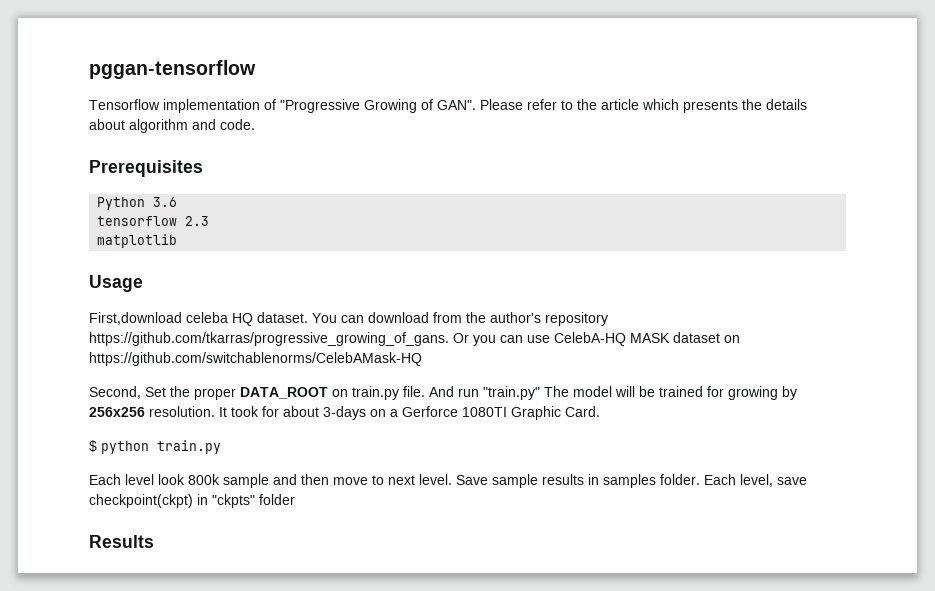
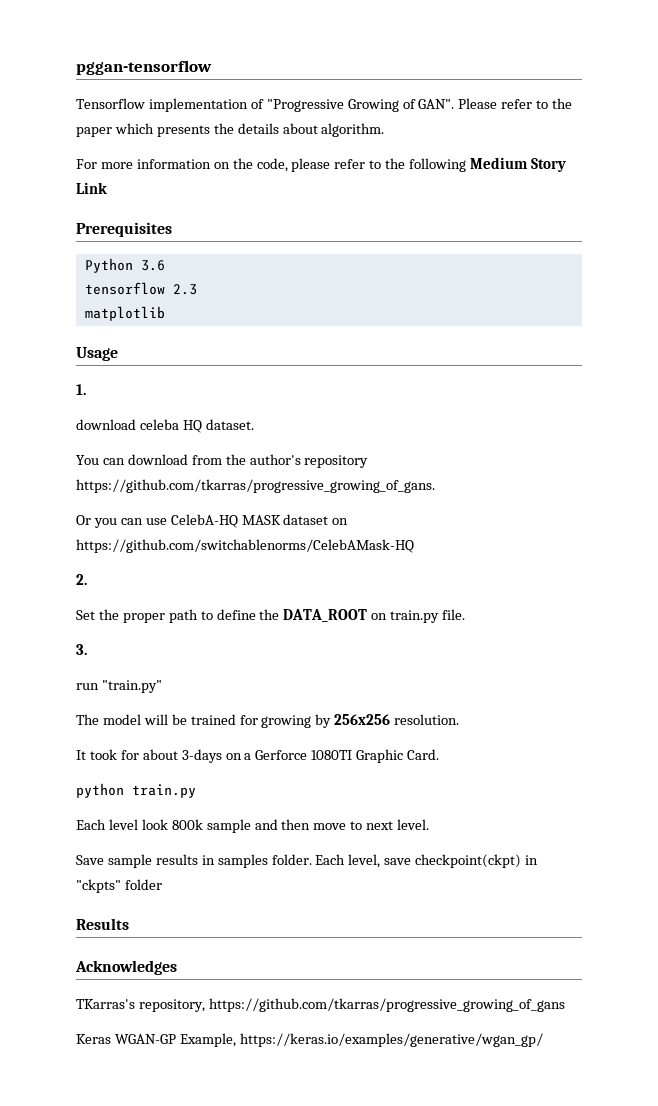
- Please refer to the article which presents the details about algorithm and code.
+ Please refer to the paper which presents the details about algorithm.
+ For more information on the code, please refer to the following Medium Story Link
- First,download celeba HQ dataset. You can download from the author's repository https://github.com/tkarras/progressive_growing_of_gans. Or you can use CelebA-HQ MASK dataset on https://github.com/switchablenorms/CelebAMask-HQ
+ 1.
+ download celeba HQ dataset.
+ You can download from the author's repository https://github.com/tkarras/progressive_growing_of_gans.
+ Or you can use CelebA-HQ MASK dataset on https://github.com/switchablenorms/CelebAMask-HQ
- Second, Set the proper DATA_ROOT on train.py file. And run "train.py" The model will be trained for growing by 256x256 resolution. It took for about 3-days on a Gerforce 1080TI Graphic Card.
+ 2.
+ Set the proper path to define the DATA_ROOT on train.py file.
+ 3.
+ run "train.py"
+ The model will be trained for growing by 256x256 resolution.
+ It took for about 3-days on a Gerforce 1080TI Graphic Card.
- $ python train.py
+ python train.py
- Each level look 800k sample and then move to next level. Save sample results in samples folder.
+ Each level look 800k sample and then move to next level.
+ Save sample results in samples folder.
+ Acknowledges
+ TKarras's repository, https://github.com/tkarras/progressive_growing_of_gans
+ Keras WGAN-GP Example, https://keras.io/examples/generative/wgan_gp/

